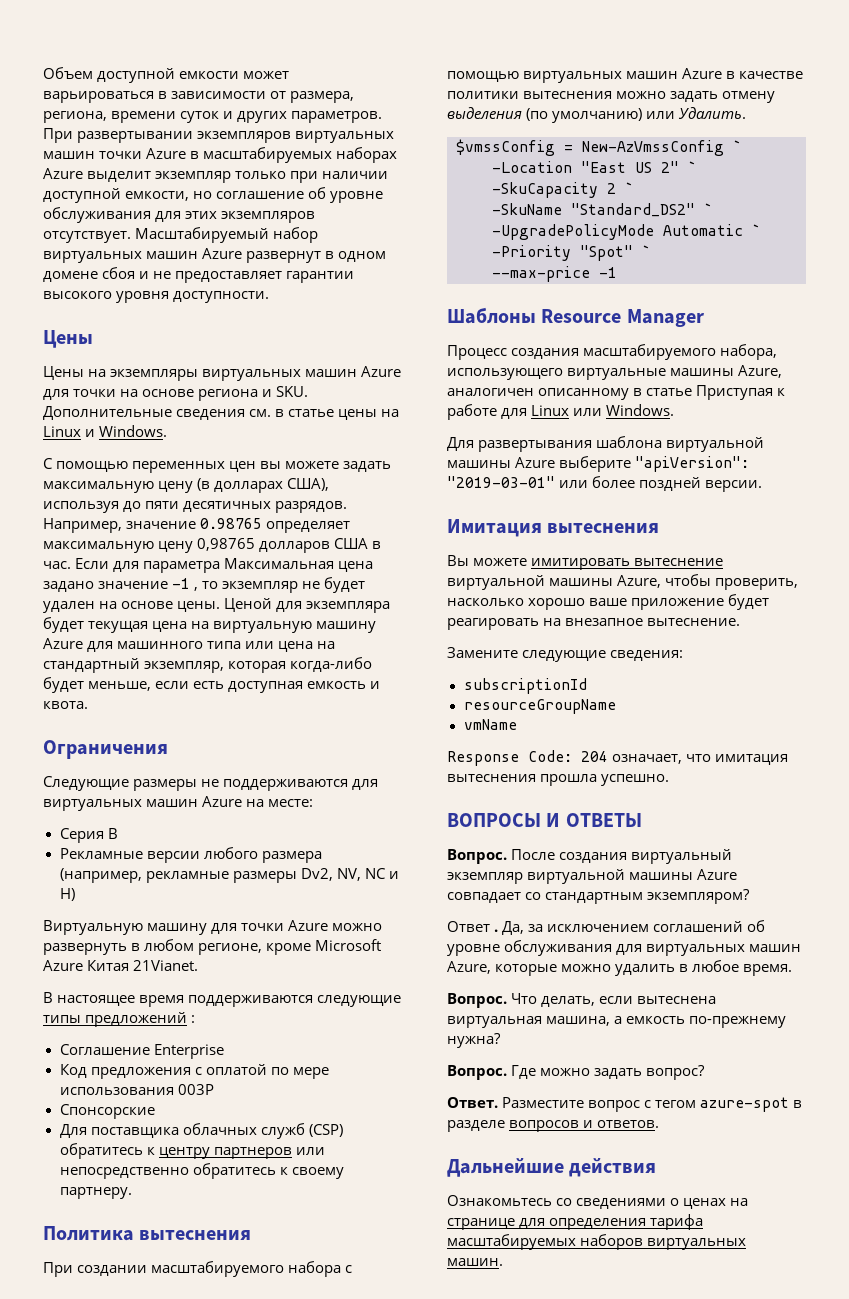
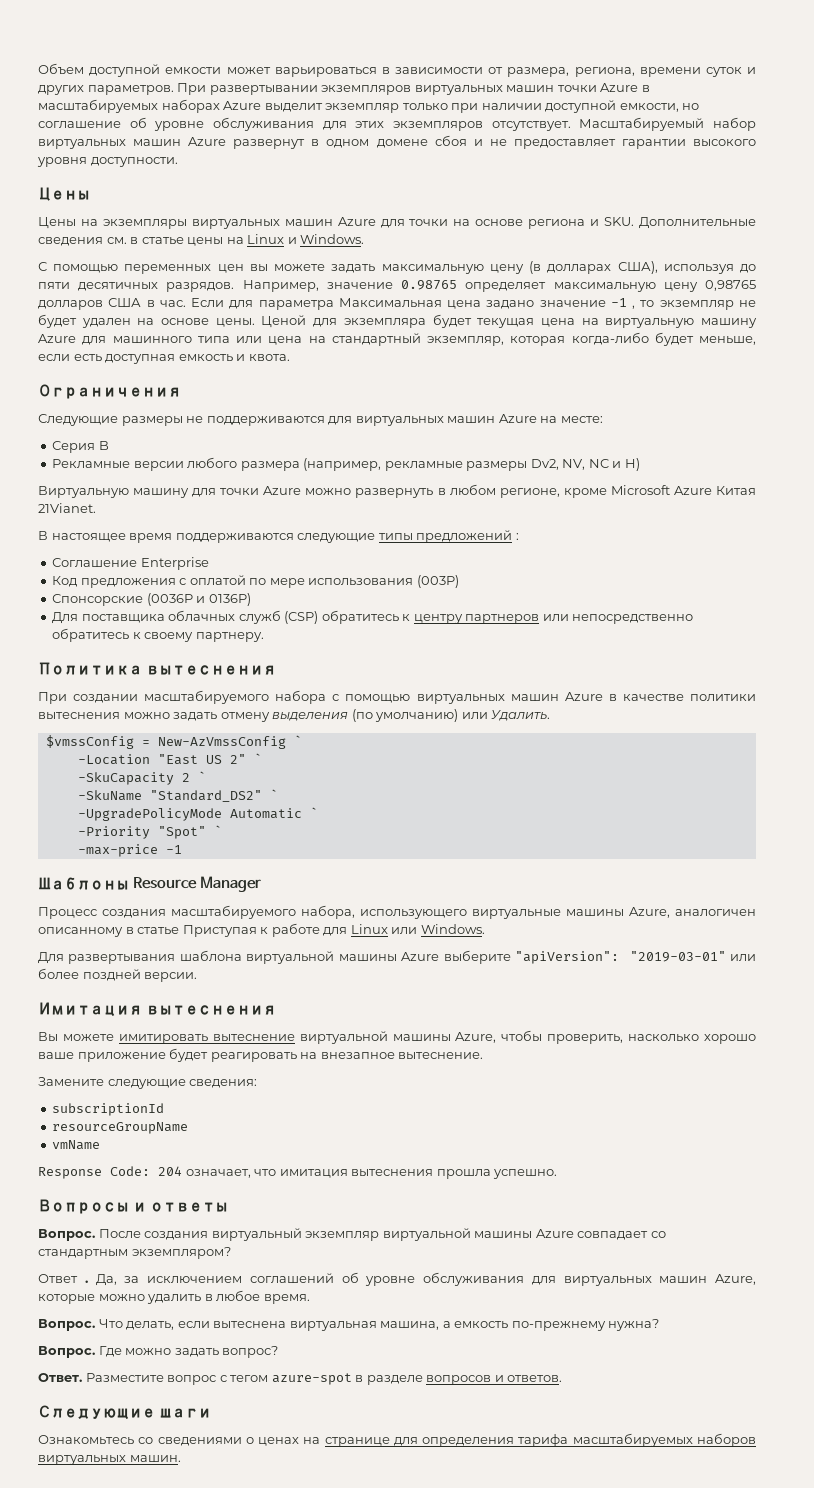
- Код предложения с оплатой по мере использования 003P
+ Код предложения с оплатой по мере использования (003P)
- Спонсорские
+ Спонсорские (0036P и 0136P)
- --max-price -1
+ -max-price -1
- ВОПРОСЫ И ОТВЕТЫ
+ Вопросы и ответы
- Дальнейшие действия
+ Следующие шаги

